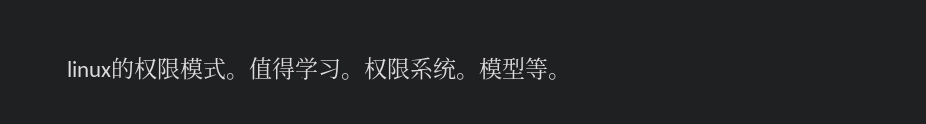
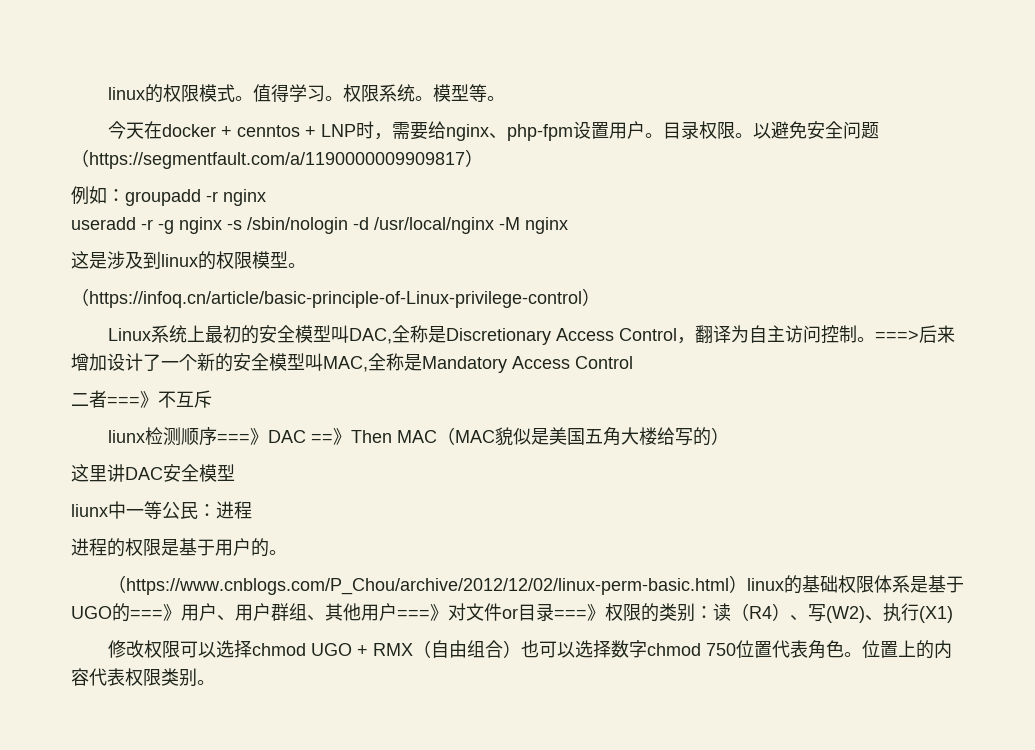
+ 今天在docker + cenntos + LNP时，需要给nginx、php-fpm设置用户。目录权限。以避免安全问题（https://segmentfault.com/a/1190000009909817）
+ 例如：groupadd -r nginx
+ useradd -r -g nginx -s /sbin/nologin -d /usr/local/nginx -M nginx
+ 这是涉及到linux的权限模型。
+ （https://infoq.cn/article/basic-principle-of-Linux-privilege-control）
+ Linux系统上最初的安全模型叫DAC,全称是Discretionary Access Control，翻译为自主访问控制。===>后来增加设计了一个新的安全模型叫MAC,全称是Mandatory Access Control
+ 二者===》不互斥
+ liunx检测顺序===》DAC ==》Then MAC（MAC貌似是美国五角大楼给写的）
+ 这里讲DAC安全模型
+ liunx中一等公民：进程
+ 进程的权限是基于用户的。
+ （https://www.cnblogs.com/P_Chou/archive/2012/12/02/linux-perm-basic.html）linux的基础权限体系是基于UGO的===》用户、用户群组、其他用户===》对文件or目录===》权限的类别：读（R4）、写(W2)、执行(X1)
+ 修改权限可以选择chmod UGO + RMX（自由组合）也可以选择数字chmod 750位置代表角色。位置上的内容代表权限类别。

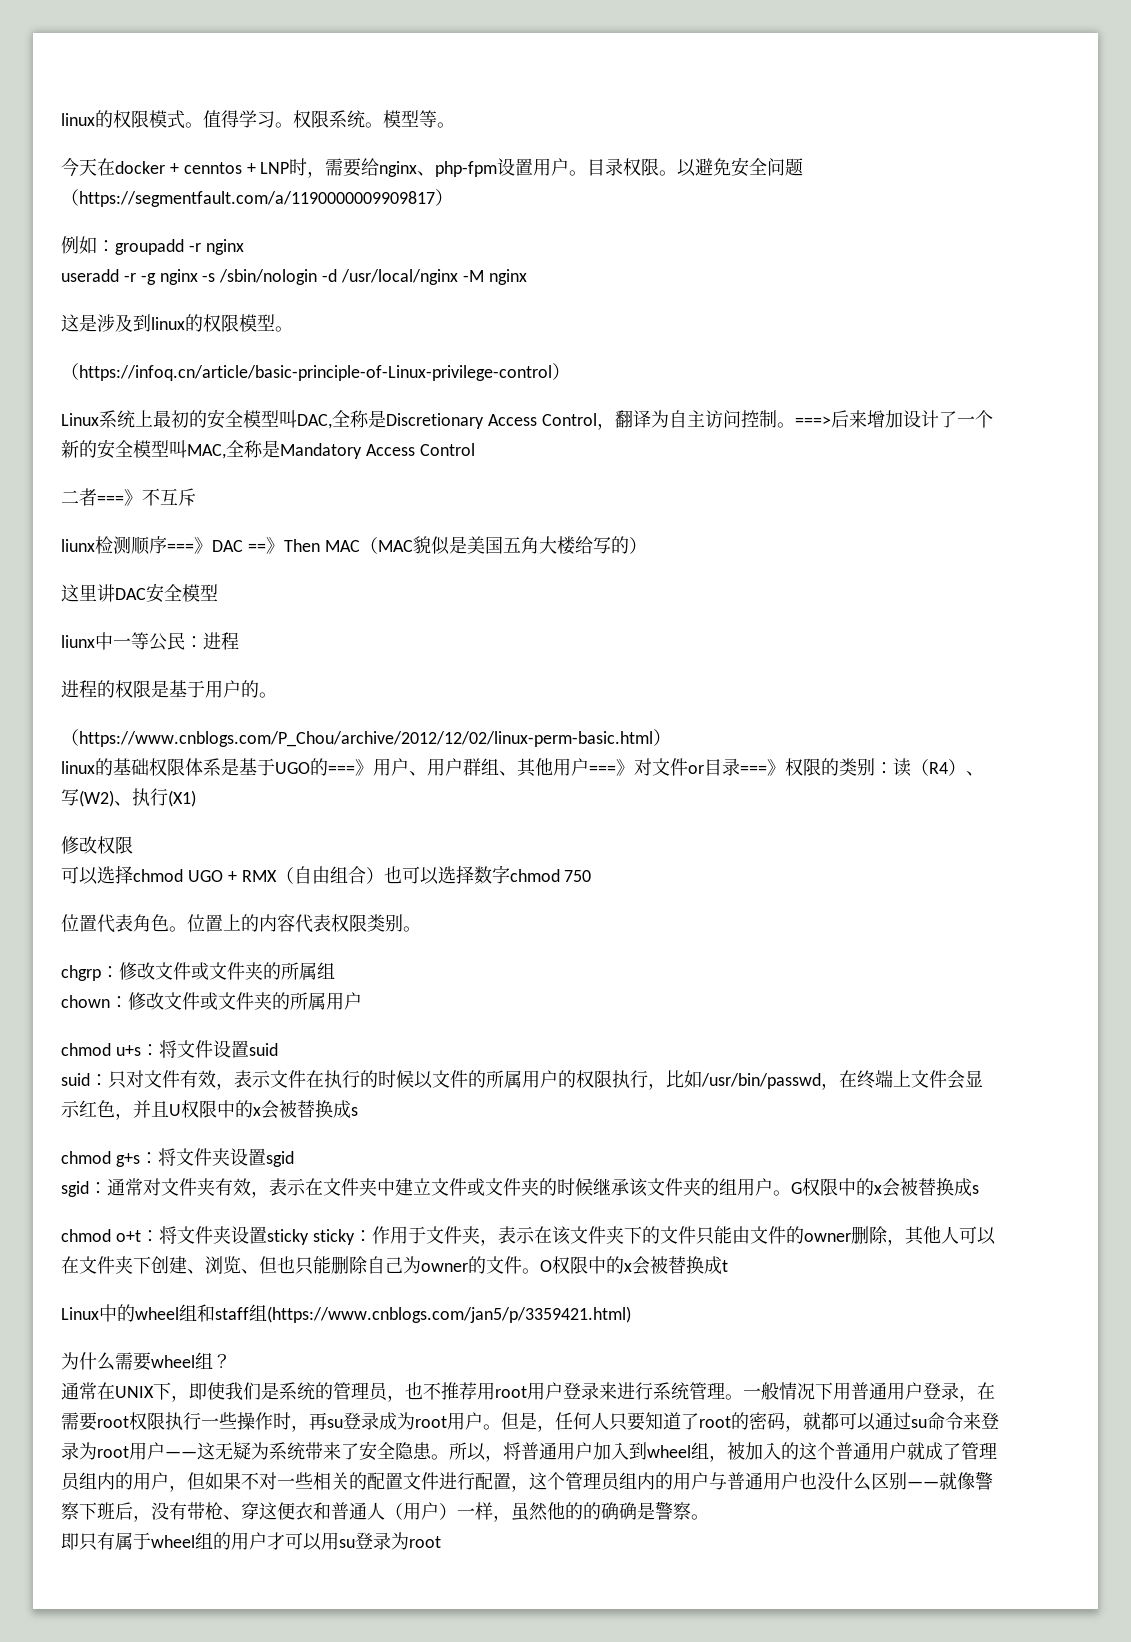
- （https://www.cnblogs.com/P_Chou/archive/2012/12/02/linux-perm-basic.html）linux的基础权限体系是基于UGO的===》用户、用户群组、其他用户===》对文件or目录===》权限的类别：读（R4）、写(W2)、执行(X1)
+ （https://www.cnblogs.com/P_Chou/archive/2012/12/02/linux-perm-basic.html）
+ linux的基础权限体系是基于UGO的===》用户、用户群组、其他用户===》对文件or目录===》权限的类别：读（R4）、写(W2)、执行(X1)
- 修改权限可以选择chmod UGO + RMX（自由组合）也可以选择数字chmod 750位置代表角色。
+ 修改权限
+ 可以选择chmod UGO + RMX（自由组合）也可以选择数字chmod 750
+ 位置代表角色。
+ chgrp：修改文件或文件夹的所属组
+ chown：修改文件或文件夹的所属用户
+ chmod u+s：将文件设置suid
+ suid：只对文件有效，表示文件在执行的时候以文件的所属用户的权限执行，比如/usr/bin/passwd，在终端上文件会显示红色，并且U权限中的x会被替换成s
+ chmod g+s：将文件夹设置sgid
+ sgid：通常对文件夹有效，表示在文件夹中建立文件或文件夹的时候继承该文件夹的组用户。G权限中的x会被替换成s
+ chmod o+t：将文件夹设置sticky sticky：作用于文件夹，表示在该文件夹下的文件只能由文件的owner删除，其他人可以在文件夹下创建、浏览、但也只能删除自己为owner的文件。O权限中的x会被替换成t
+ Linux中的wheel组和staff组(https://www.cnblogs.com/jan5/p/3359421.html)
+ 为什么需要wheel组？
+ 通常在UNIX下，即使我们是系统的管理员，也不推荐用root用户登录来进行系统管理。一般情况下用普通用户登录，在需要root权限执行一些操作时，再su登录成为root用户。但是，任何人只要知道了root的密码，就都可以通过su命令来登录为root用户——这无疑为系统带来了安全隐患。所以，将普通用户加入到wheel组，被加入的这个普通用户就成了管理员组内的用户，但如果不对一些相关的配置文件进行配置，这个管理员组内的用户与普通用户也没什么区别——就像警察下班后，没有带枪、穿这便衣和普通人（用户）一样，虽然他的的确确是警察。
+ 即只有属于wheel组的用户才可以用su登录为root

